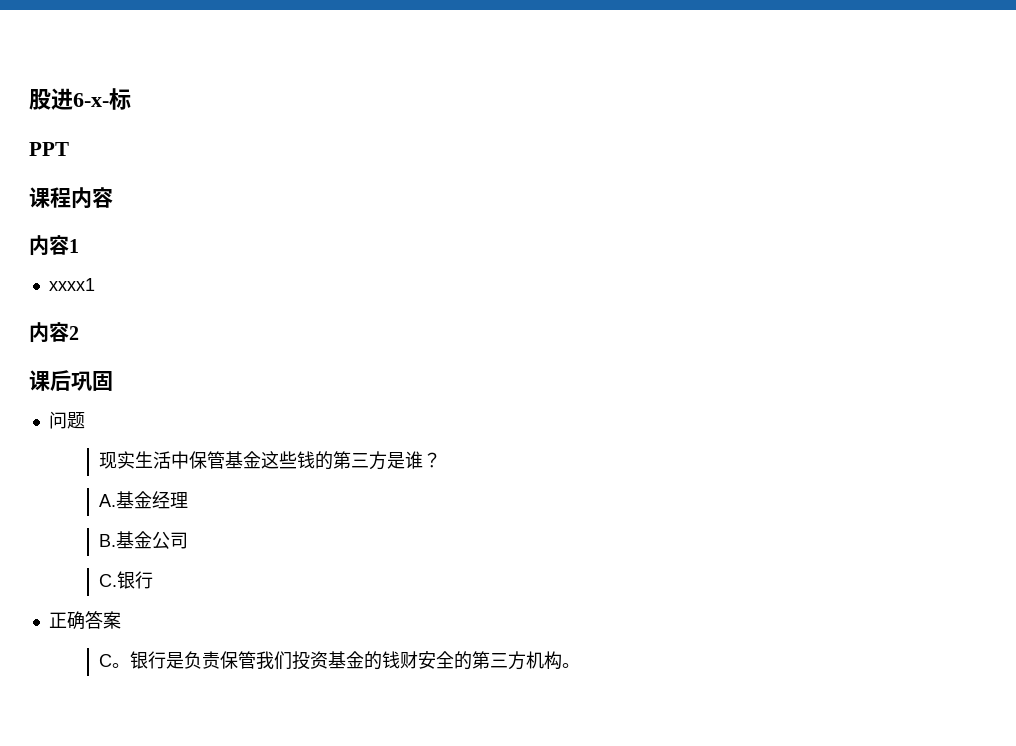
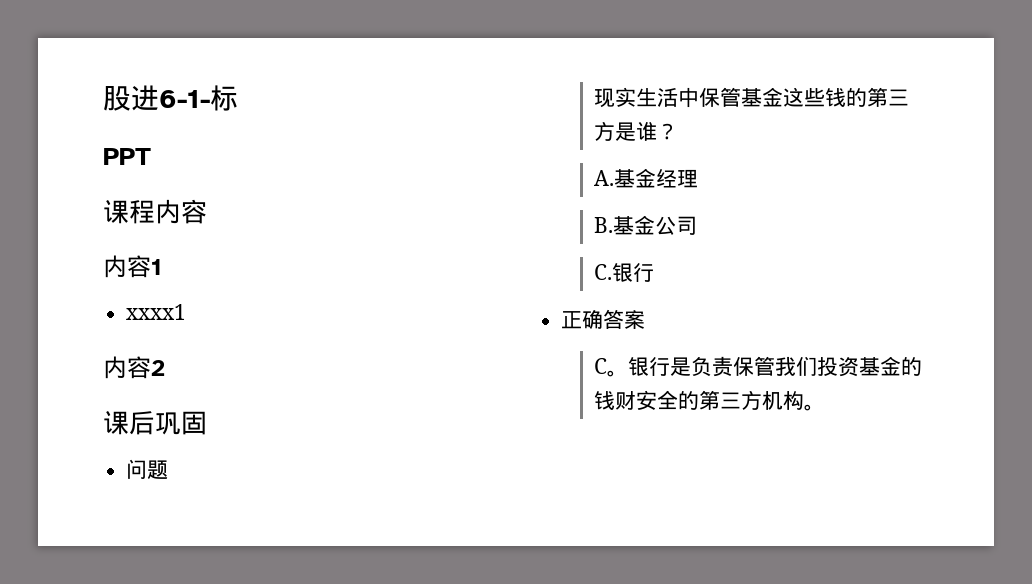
- 股进6-x-标
+ 股进6-1-标

